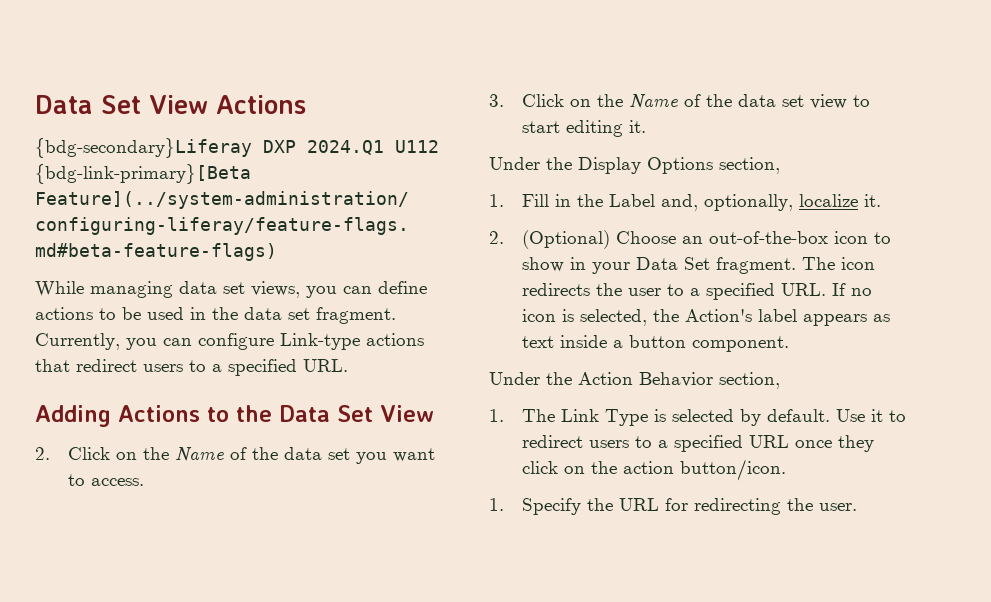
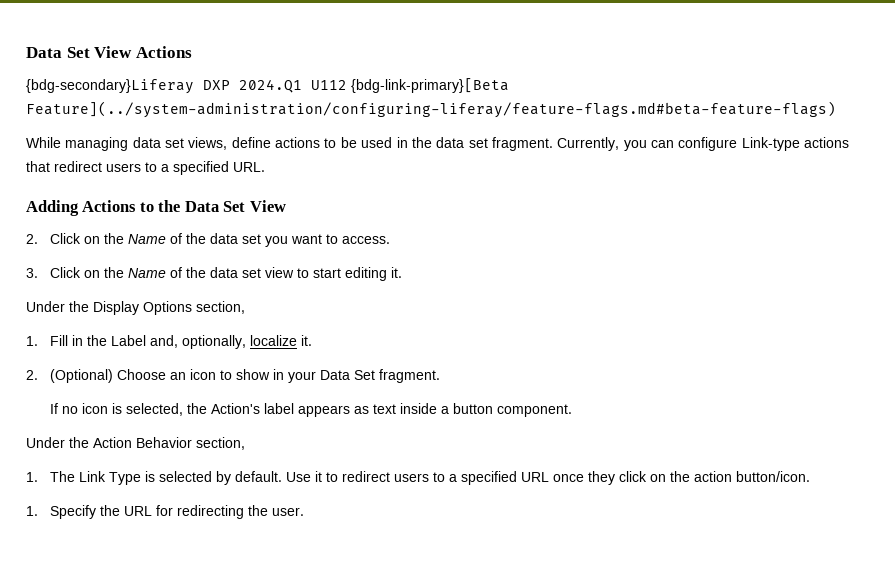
- While managing data set views, you can define actions to be used in the data set fragment.
+ While managing data set views, define actions to be used in the data set fragment.
- 2. (Optional) Choose an out-of-the-box icon to show in your Data Set fragment. The icon redirects the user to a specified URL. If no icon is selected, the Action's label appears as text inside a button component.
+ 2. (Optional) Choose an icon to show in your Data Set fragment.
+ If no icon is selected, the Action's label appears as text inside a button component.

